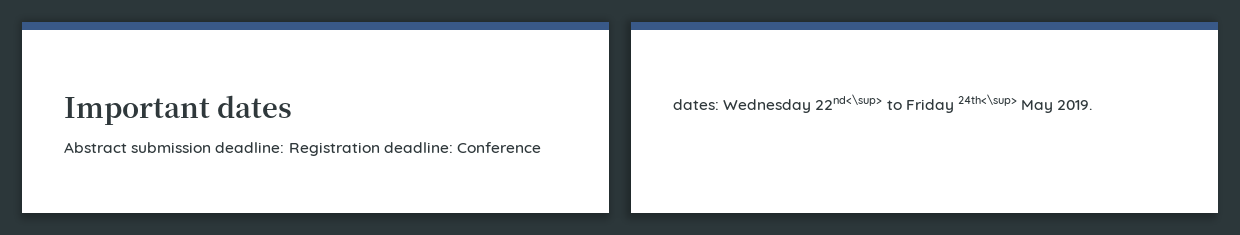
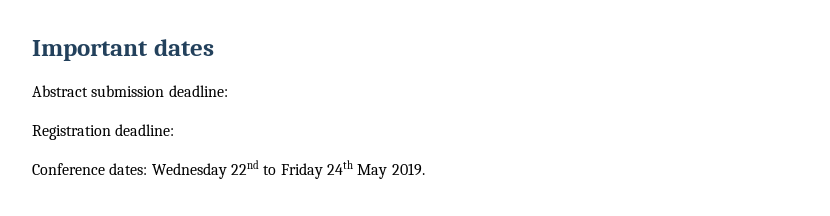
- Abstract submission deadline: Registration deadline: Conference dates: Wednesday 22nd<\sup> to Friday 24th<\sup> May 2019.
+ Abstract submission deadline:
+ Registration deadline:
+ Conference dates: Wednesday 22nd to Friday 24th May 2019.

